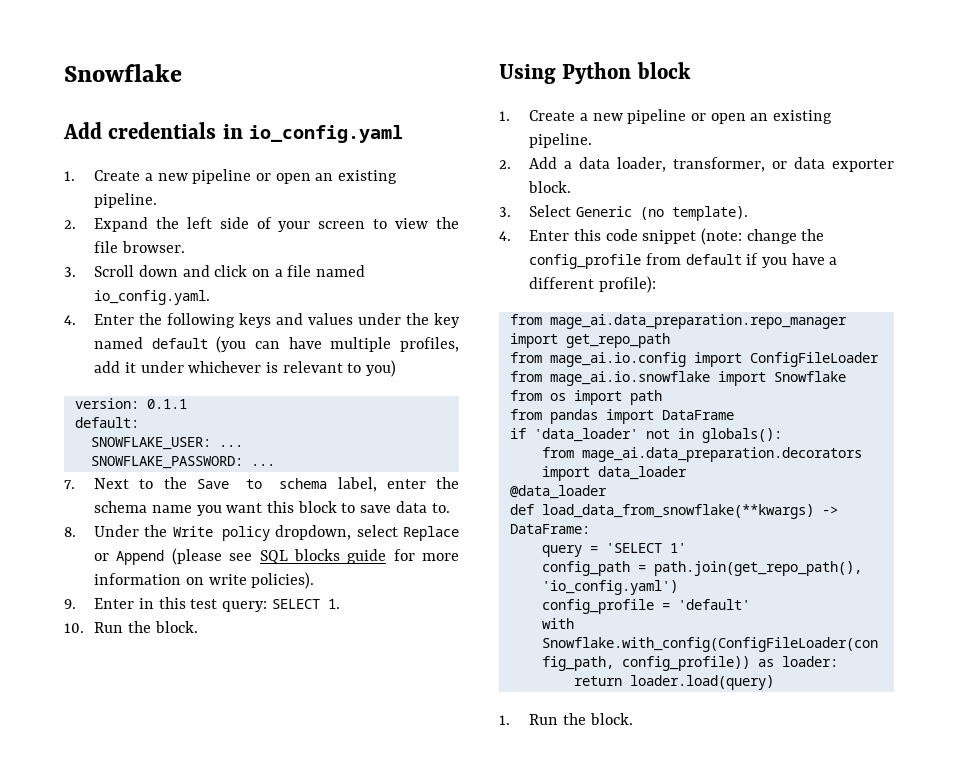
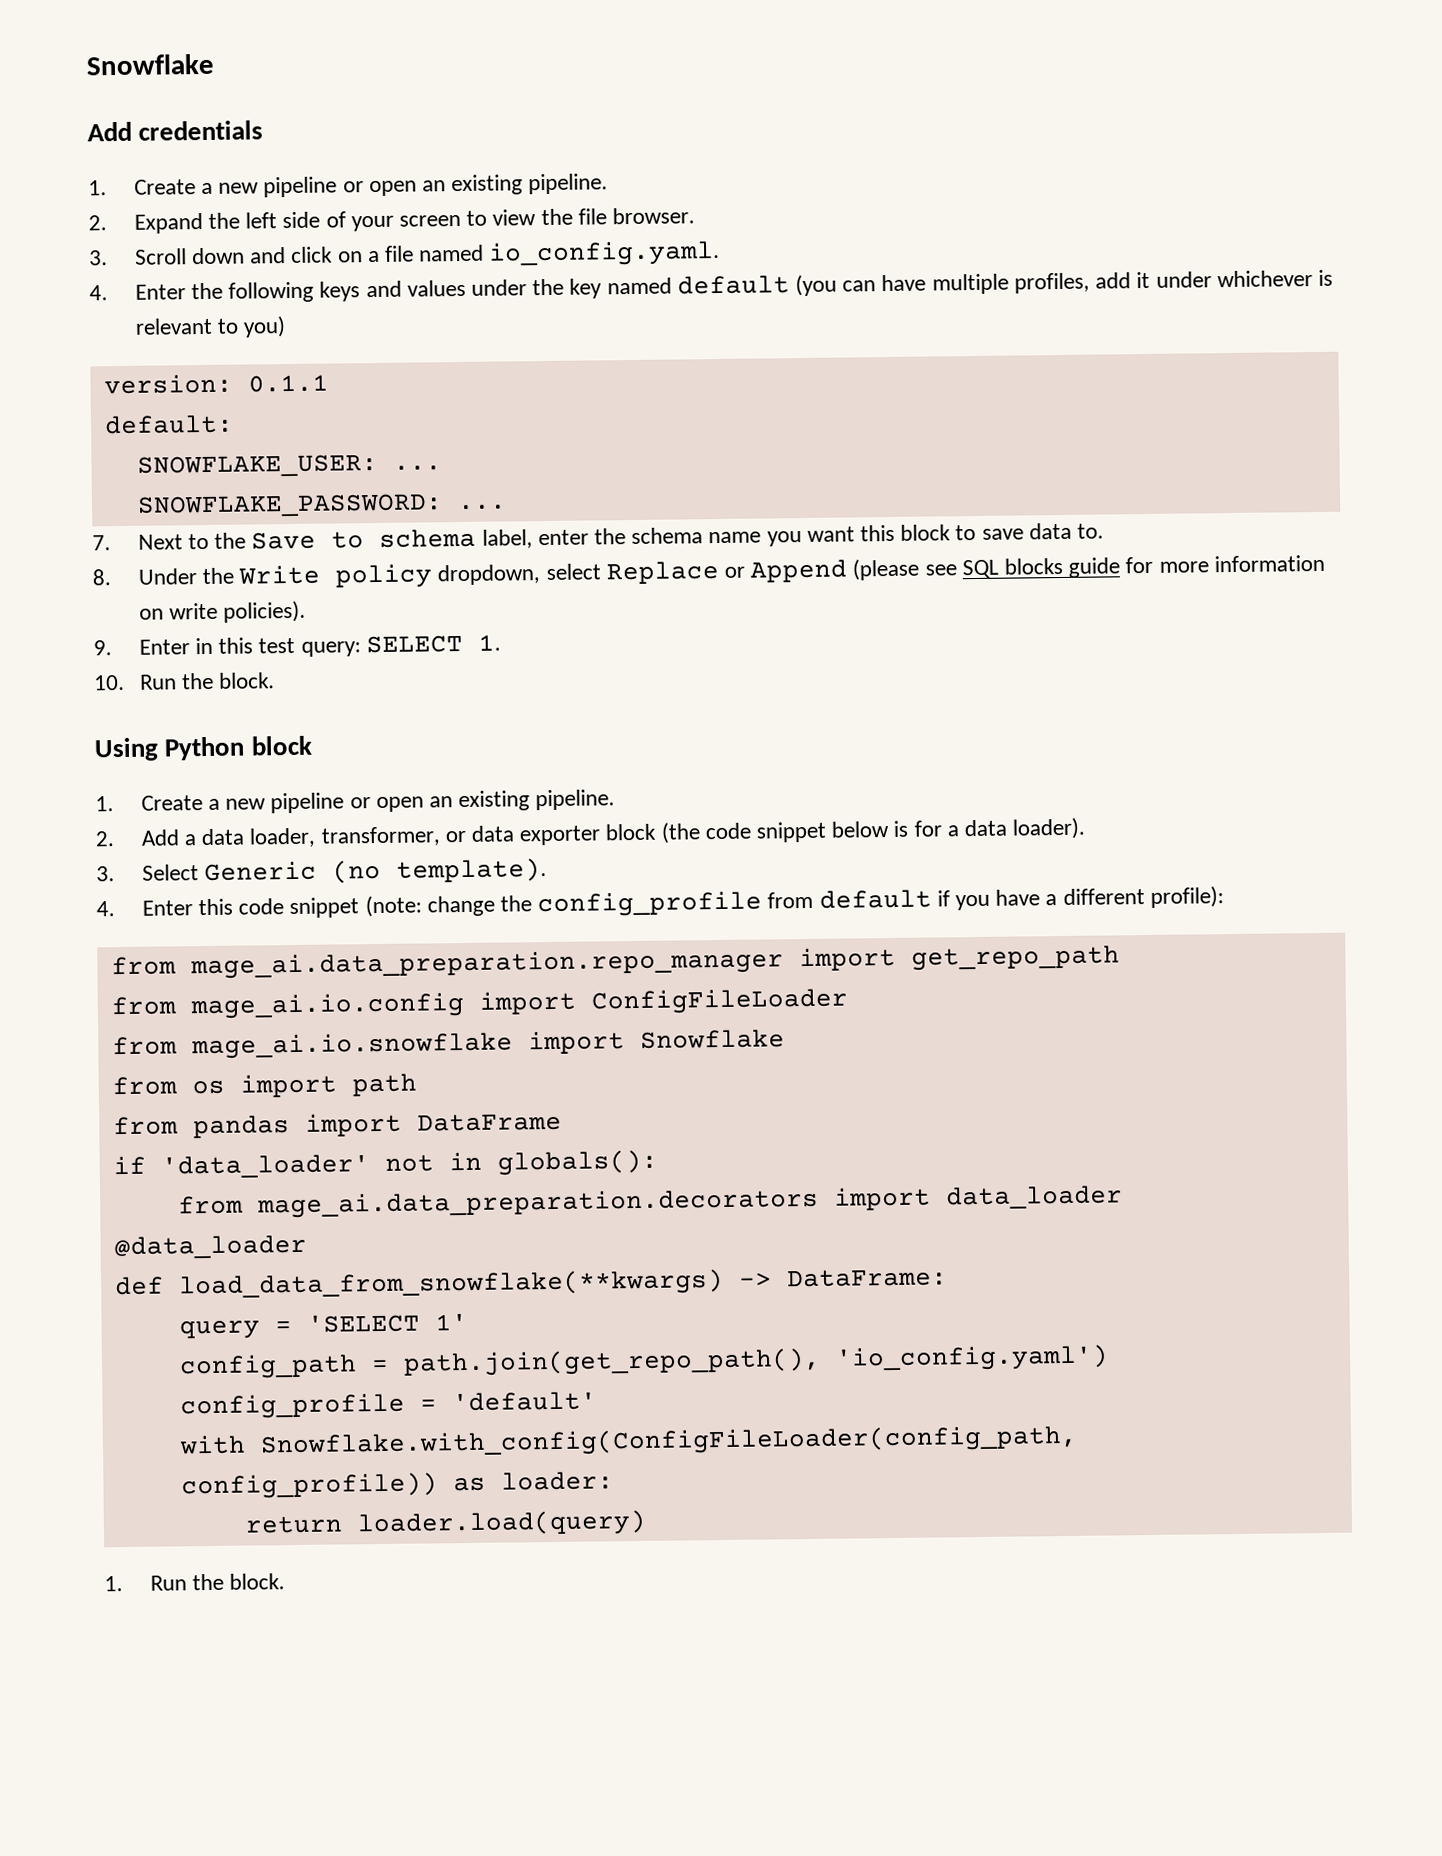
- Add credentials in io_config.yaml
+ Add credentials
- 2. Add a data loader, transformer, or data exporter block.
+ 2. Add a data loader, transformer, or data exporter block (the code snippet below is for a data loader).

